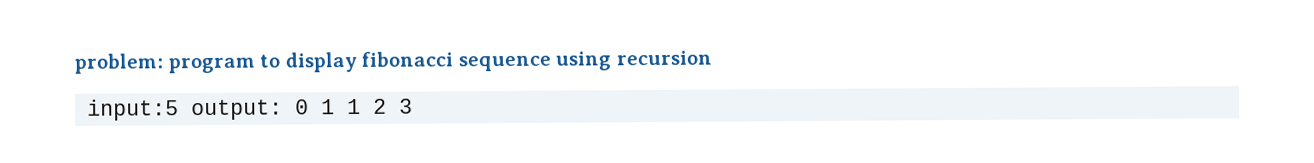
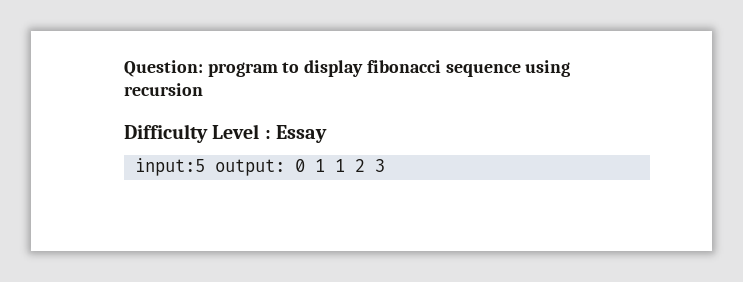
- problem: program to display fibonacci sequence using recursion
+ Question: program to display fibonacci sequence using recursion
+ Difficulty Level : Essay

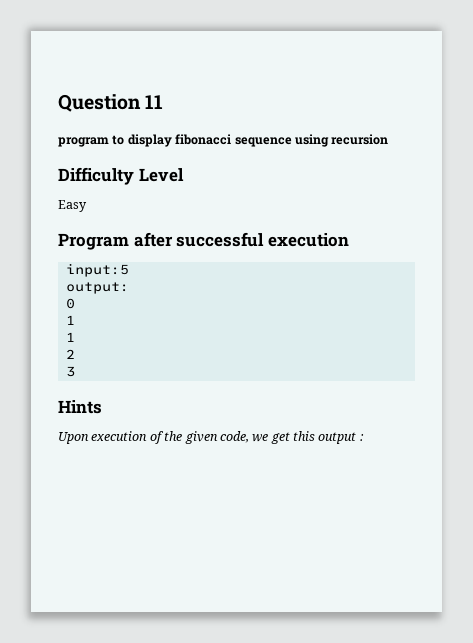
- Question: program to display fibonacci sequence using recursion
+ Question 11
+ program to display fibonacci sequence using recursion
- Difficulty Level : Essay
+ Difficulty Level
+ Easy
+ Program after successful execution
- input:5 output: 0 1 1 2 3
+ input:5
+ output:
+ 0
+ 1
+ 1
+ 2
+ 3
+ Hints
+ Upon execution of the given code, we get this output :

